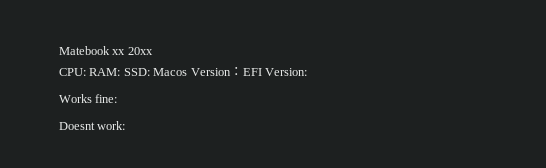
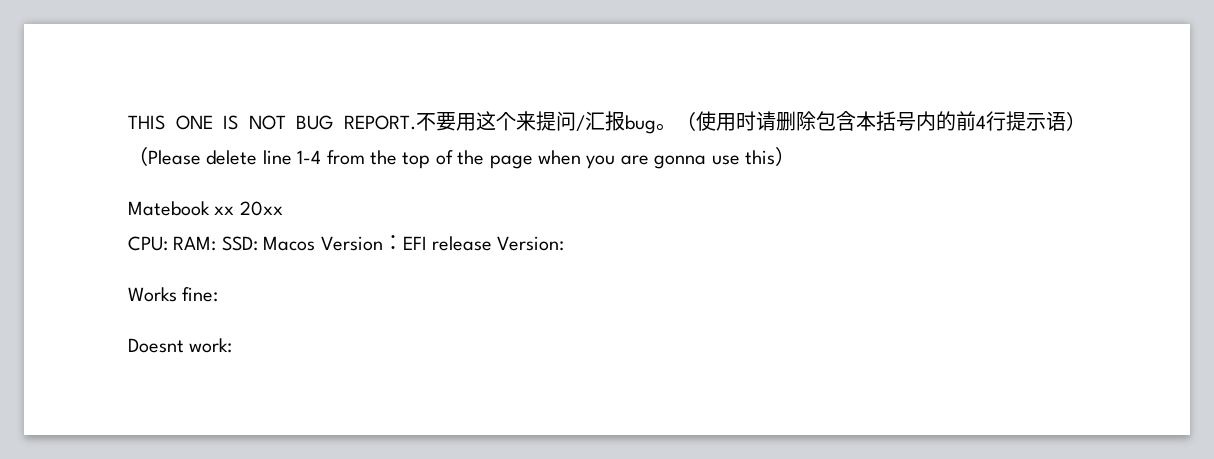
+ THIS ONE IS NOT BUG REPORT.不要用这个来提问/汇报bug。（使用时请删除包含本括号内的前4行提示语）（Please delete line 1-4 from the top of the page when you are gonna use this）
- CPU: RAM: SSD: Macos Version：EFI Version:
+ CPU: RAM: SSD: Macos Version：EFI release Version:

